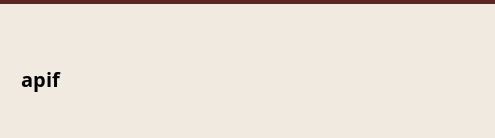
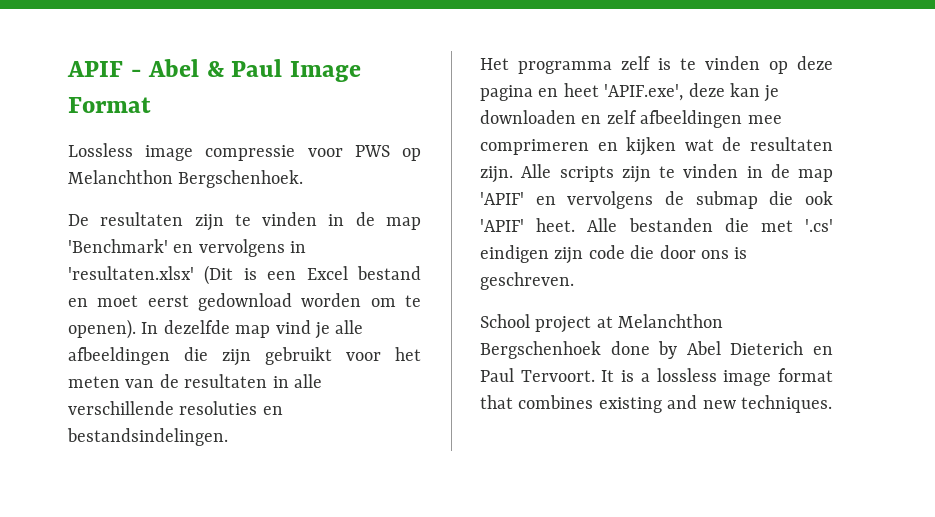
- apif
+ APIF - Abel & Paul Image Format
+ Lossless image compressie voor PWS op Melanchthon Bergschenhoek.
+ De resultaten zijn te vinden in de map 'Benchmark' en vervolgens in 'resultaten.xlsx' (Dit is een Excel bestand en moet eerst gedownload worden om te openen). In dezelfde map vind je alle afbeeldingen die zijn gebruikt voor het meten van de resultaten in alle verschillende resoluties en bestandsindelingen.
+ Het programma zelf is te vinden op deze pagina en heet 'APIF.exe', deze kan je downloaden en zelf afbeeldingen mee comprimeren en kijken wat de resultaten zijn. Alle scripts zijn te vinden in de map 'APIF' en vervolgens de submap die ook 'APIF' heet. Alle bestanden die met '.cs' eindigen zijn code die door ons is geschreven.
+ School project at Melanchthon Bergschenhoek done by Abel Dieterich en Paul Tervoort. It is a lossless image format that combines existing and new techniques.

